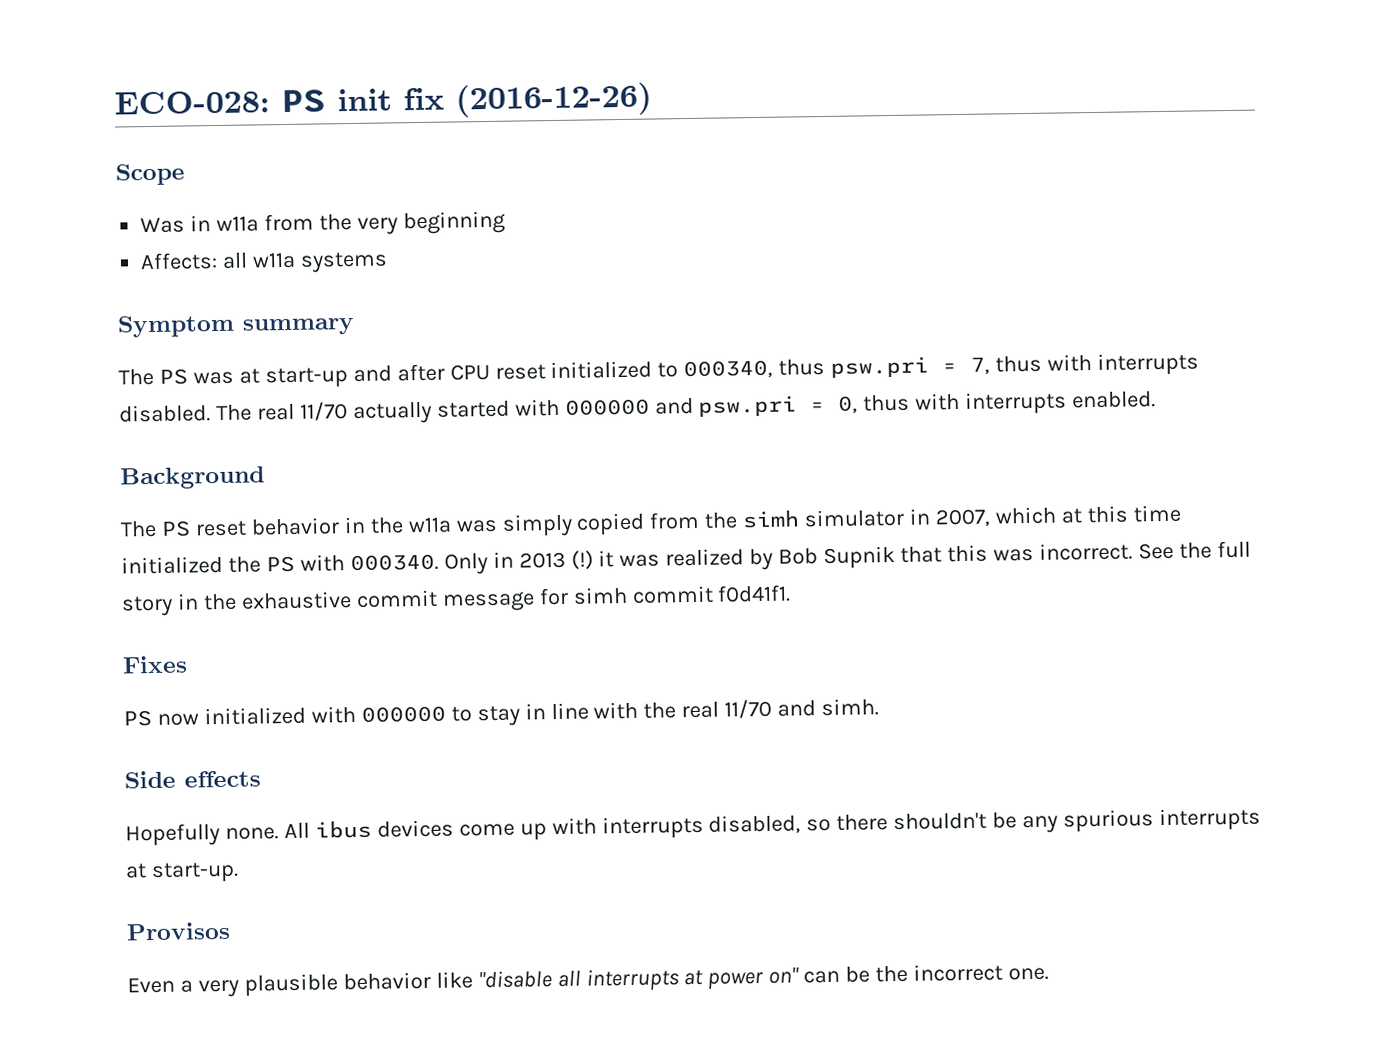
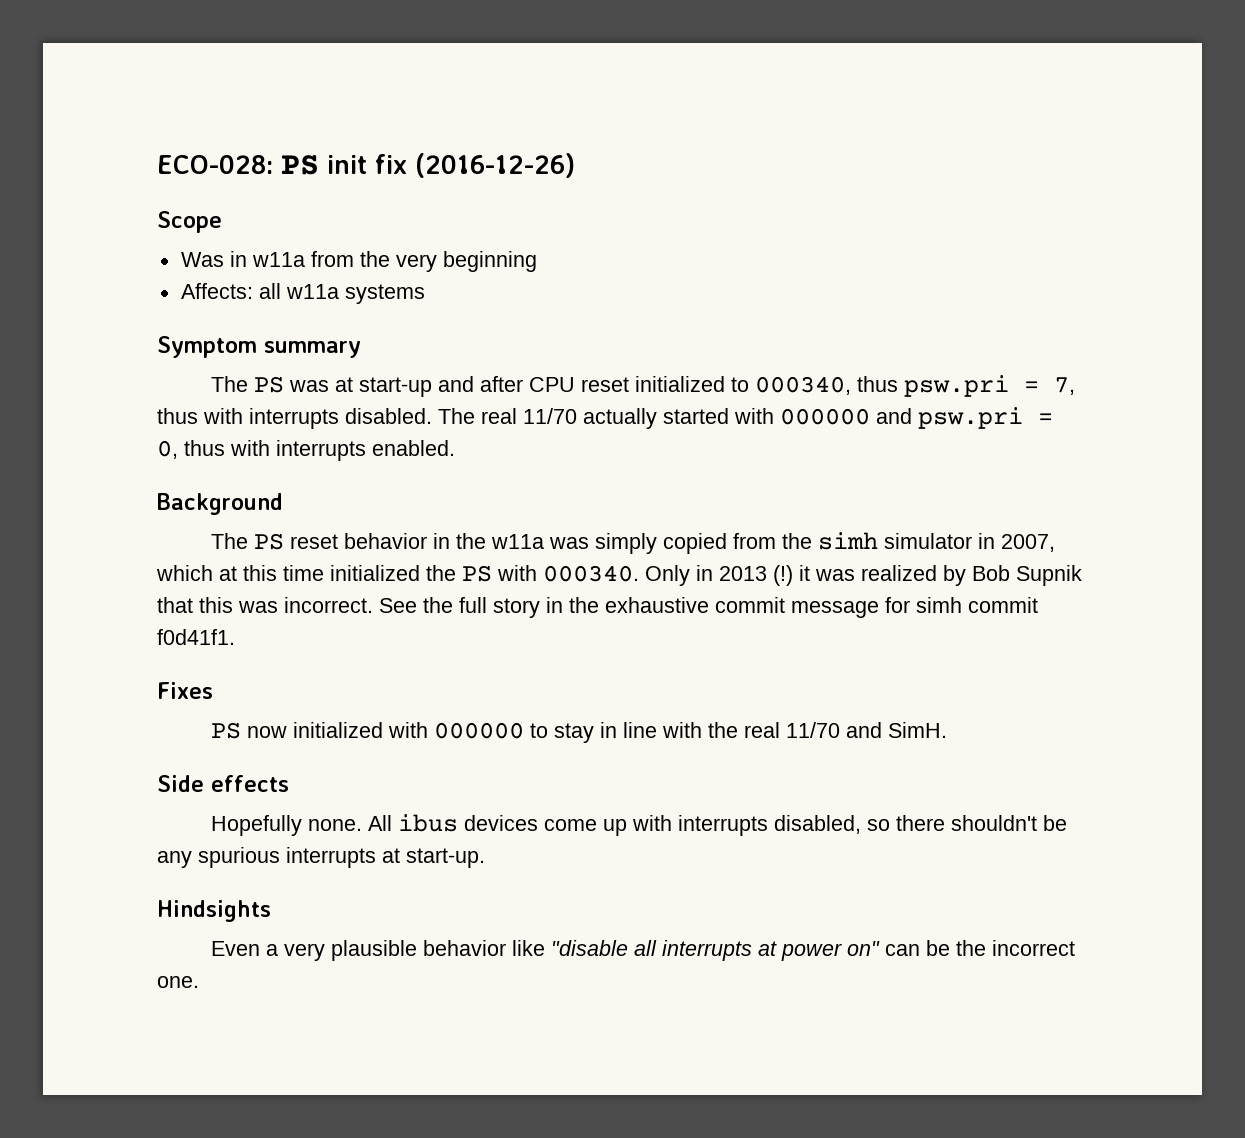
- PS now initialized with 000000 to stay in line with the real 11/70 and simh.
+ PS now initialized with 000000 to stay in line with the real 11/70 and SimH.
- Provisos
+ Hindsights

